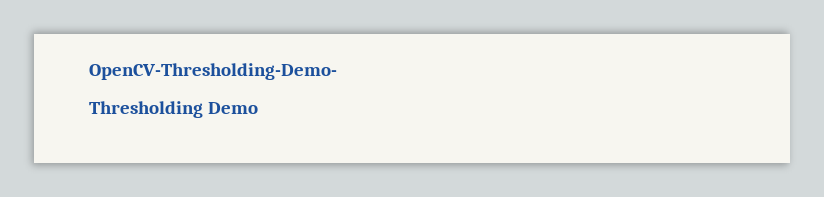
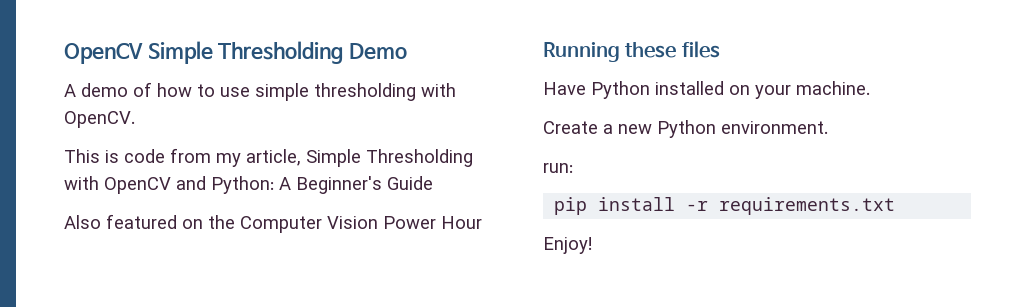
- OpenCV-Thresholding-Demo-
- Thresholding Demo
+ OpenCV Simple Thresholding Demo
+ A demo of how to use simple thresholding with OpenCV.
+ This is code from my article, Simple Thresholding with OpenCV and Python: A Beginner's Guide
+ Also featured on the Computer Vision Power Hour
+ Running these files
+ Have Python installed on your machine.
+ Create a new Python environment.
+ run:
+ pip install -r requirements.txt
+ Enjoy!

